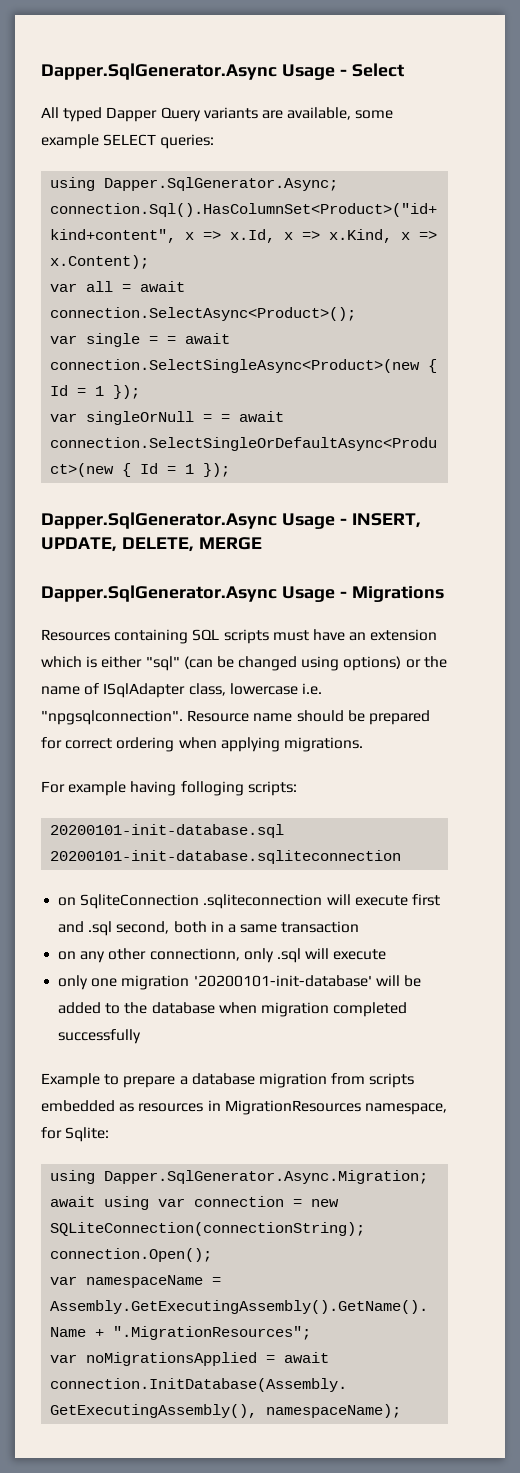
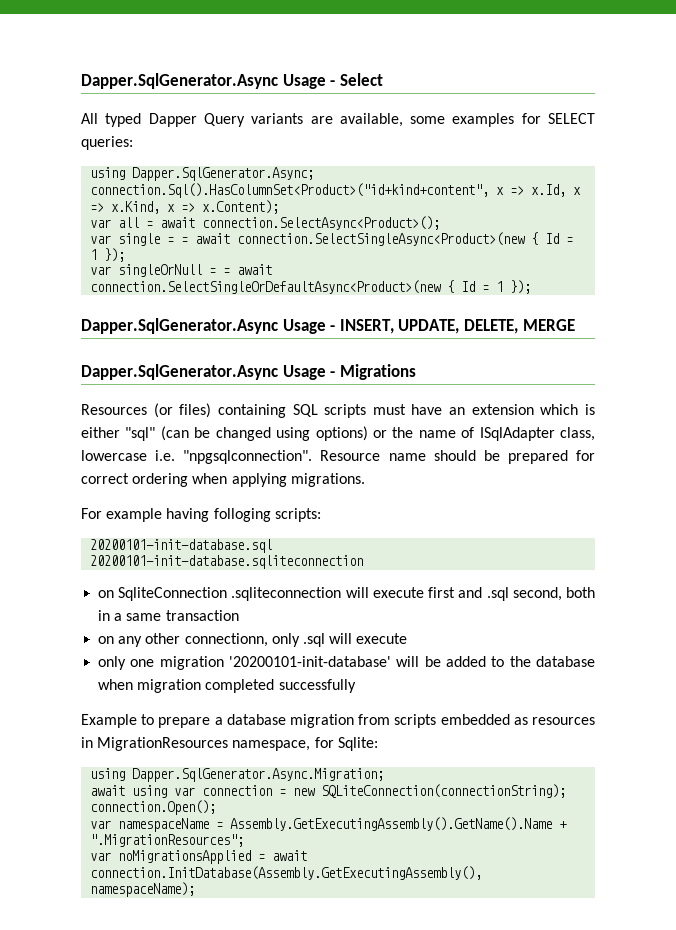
- All typed Dapper Query variants are available, some example SELECT queries:
+ All typed Dapper Query variants are available, some examples for SELECT queries:
- Resources containing SQL scripts must have an extension which is either "sql" (can be changed using options) or the name of ISqlAdapter class, lowercase i.e. "npgsqlconnection".
+ Resources (or files) containing SQL scripts must have an extension which is either "sql" (can be changed using options) or the name of ISqlAdapter class, lowercase i.e. "npgsqlconnection".

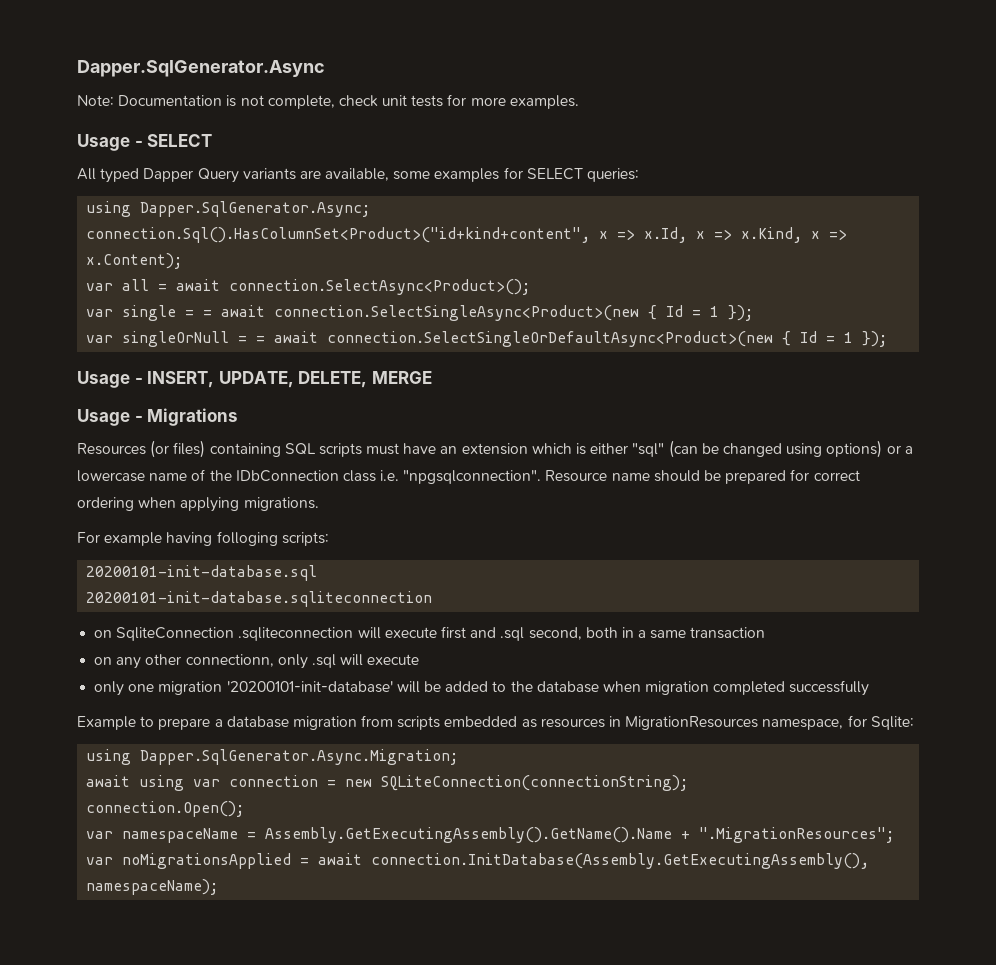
- Dapper.SqlGenerator.Async Usage - Select
+ Dapper.SqlGenerator.Async
+ Note: Documentation is not complete, check unit tests for more examples.
+ Usage - SELECT
- Dapper.SqlGenerator.Async Usage - INSERT, UPDATE, DELETE, MERGE
+ Usage - INSERT, UPDATE, DELETE, MERGE
- Dapper.SqlGenerator.Async Usage - Migrations
+ Usage - Migrations
- Resources (or files) containing SQL scripts must have an extension which is either "sql" (can be changed using options) or the name of ISqlAdapter class, lowercase i.e. "npgsqlconnection".
+ Resources (or files) containing SQL scripts must have an extension which is either "sql" (can be changed using options) or a lowercase name of the IDbConnection class i.e. "npgsqlconnection".

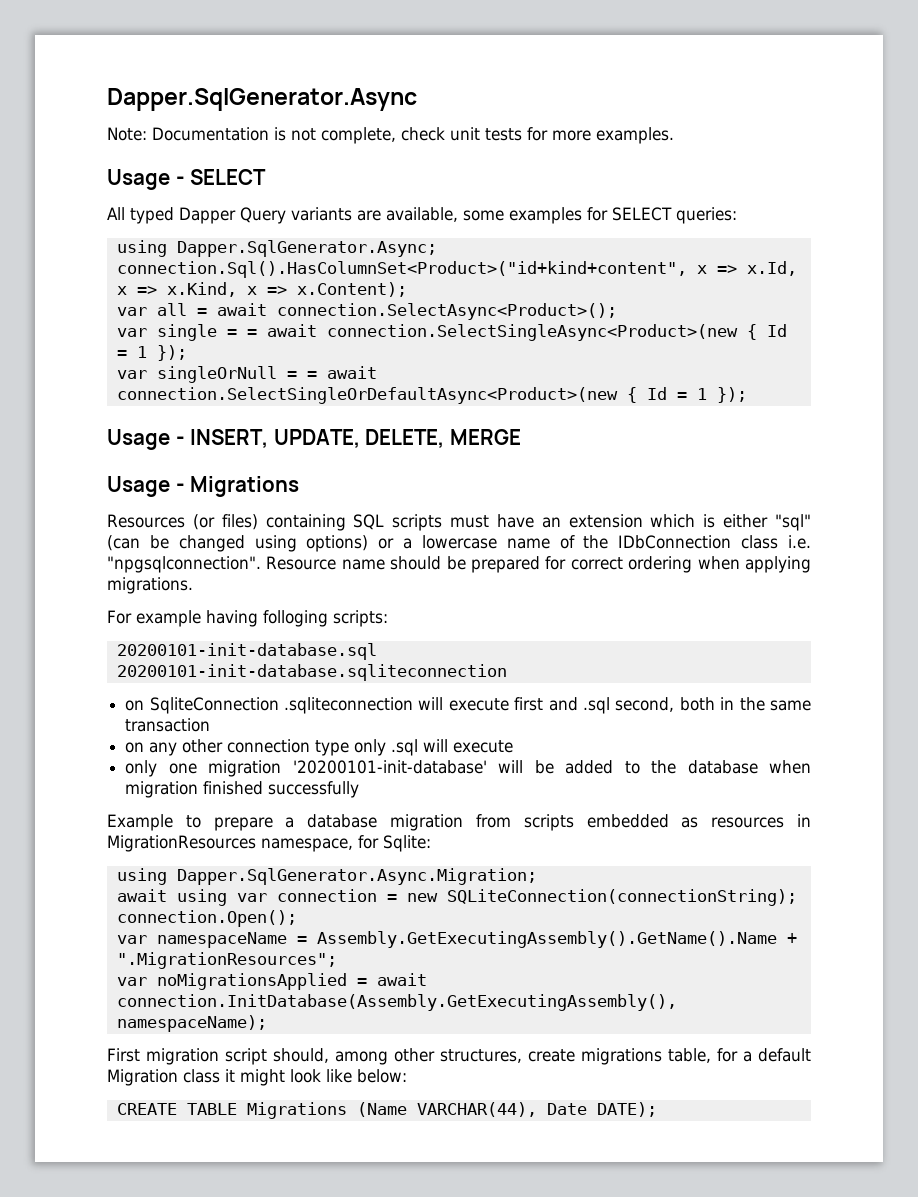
- on SqliteConnection .sqliteconnection will execute first and .sql second, both in a same transaction
+ on SqliteConnection .sqliteconnection will execute first and .sql second, both in the same transaction
- on any other connectionn, only .sql will execute
+ on any other connection type only .sql will execute
- only one migration '20200101-init-database' will be added to the database when migration completed successfully
+ only one migration '20200101-init-database' will be added to the database when migration finished successfully
+ First migration script should, among other structures, create migrations table, for a default Migration class it might look like below:
+ CREATE TABLE Migrations (Name VARCHAR(44), Date DATE);

